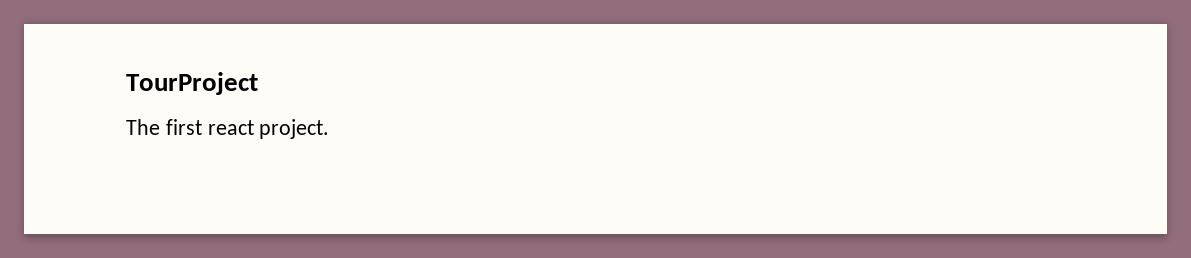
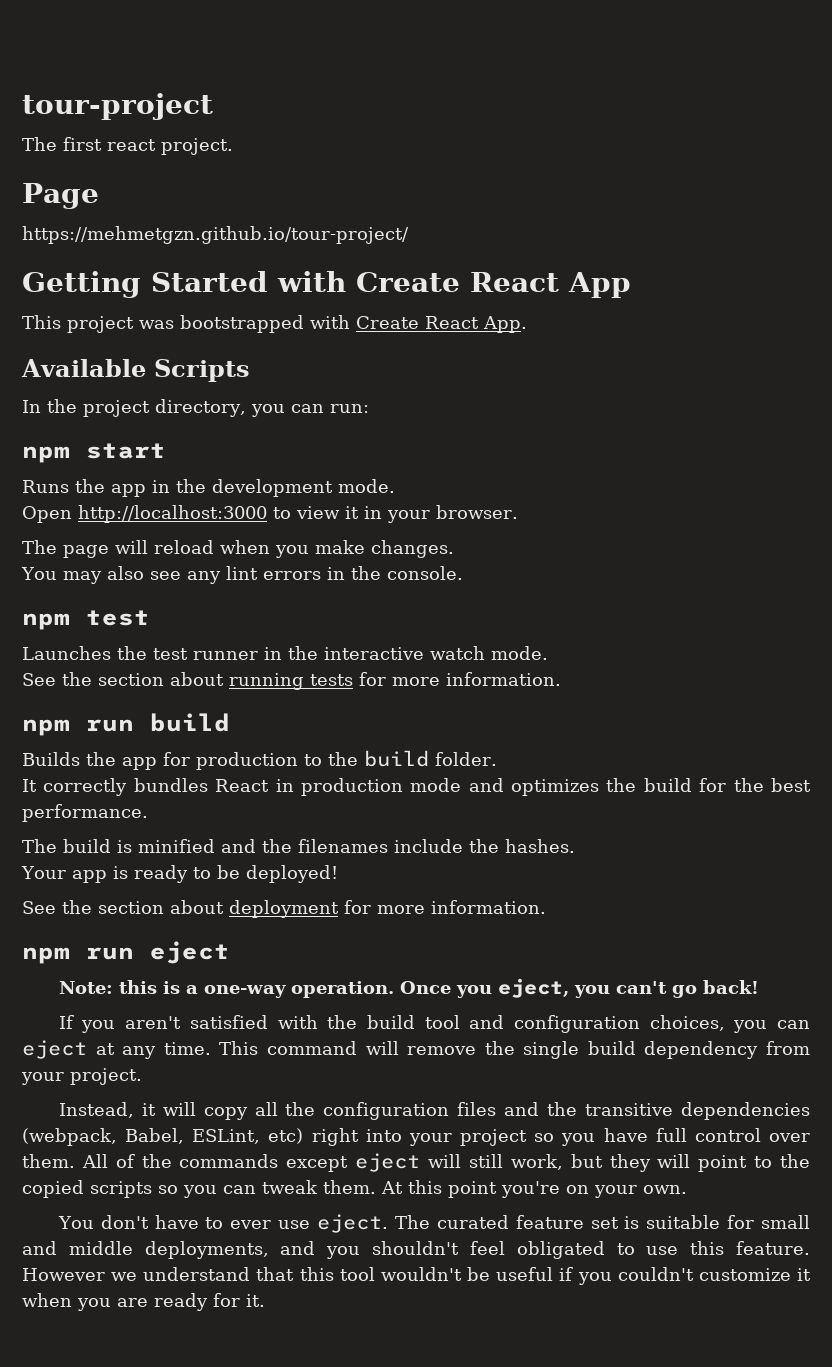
- TourProject
+ tour-project
+ Page
+ https://mehmetgzn.github.io/tour-project/
+ Getting Started with Create React App
+ This project was bootstrapped with Create React App.
+ Available Scripts
+ In the project directory, you can run:
+ npm start
+ Runs the app in the development mode.
+ Open http://localhost:3000 to view it in your browser.
+ The page will reload when you make changes.
+ You may also see any lint errors in the console.
+ npm test
+ Launches the test runner in the interactive watch mode.
+ See the section about running tests for more information.
+ npm run build
+ Builds the app for production to the build folder.
+ It correctly bundles React in production mode and optimizes the build for the best performance.
+ The build is minified and the filenames include the hashes.
+ Your app is ready to be deployed!
+ See the section about deployment for more information.
+ npm run eject
+ Note: this is a one-way operation. Once you eject, you can't go back!
+ If you aren't satisfied with the build tool and configuration choices, you can eject at any time. This command will remove the single build dependency from your project.
+ Instead, it will copy all the configuration files and the transitive dependencies (webpack, Babel, ESLint, etc) right into your project so you have full control over them. All of the commands except eject will still work, but they will point to the copied scripts so you can tweak them. At this point you're on your own.
+ You don't have to ever use eject. The curated feature set is suitable for small and middle deployments, and you shouldn't feel obligated to use this feature. However we understand that this tool wouldn't be useful if you couldn't customize it when you are ready for it.

